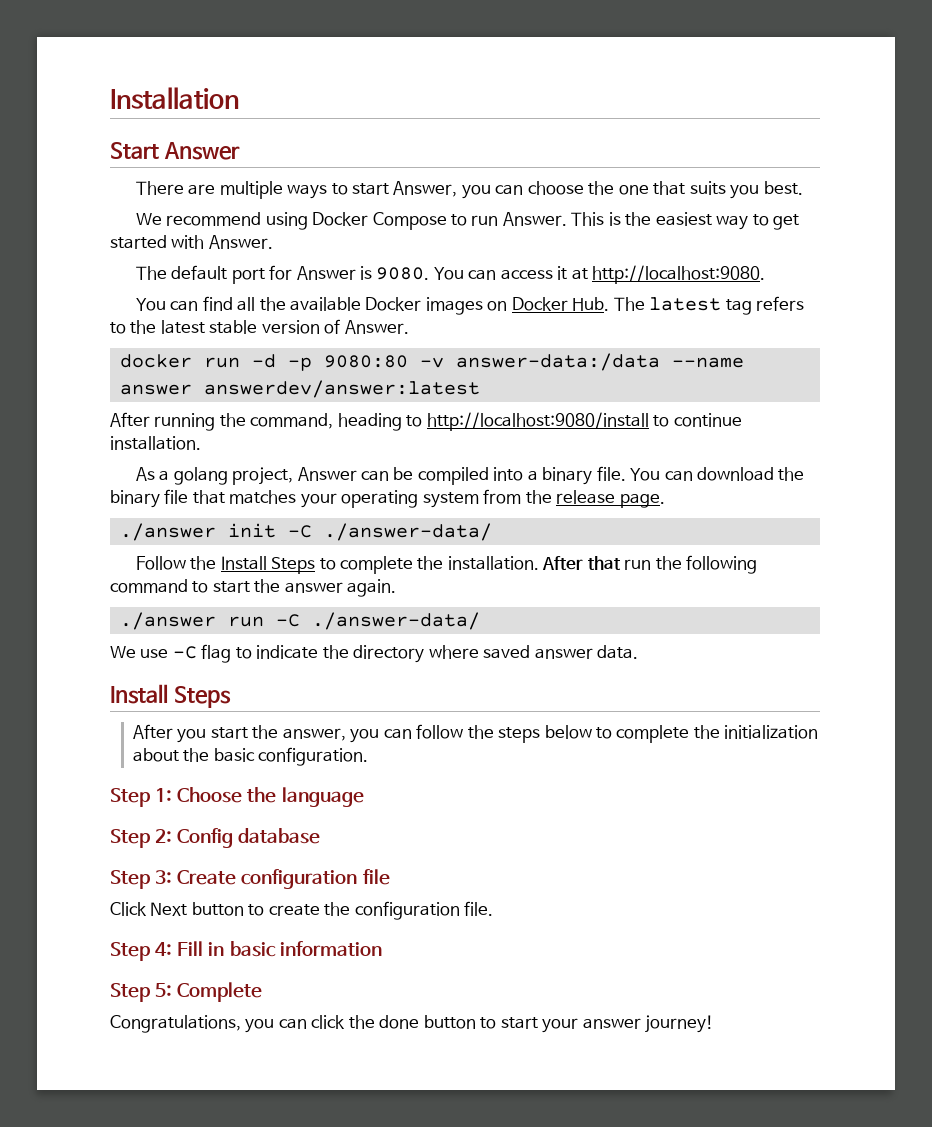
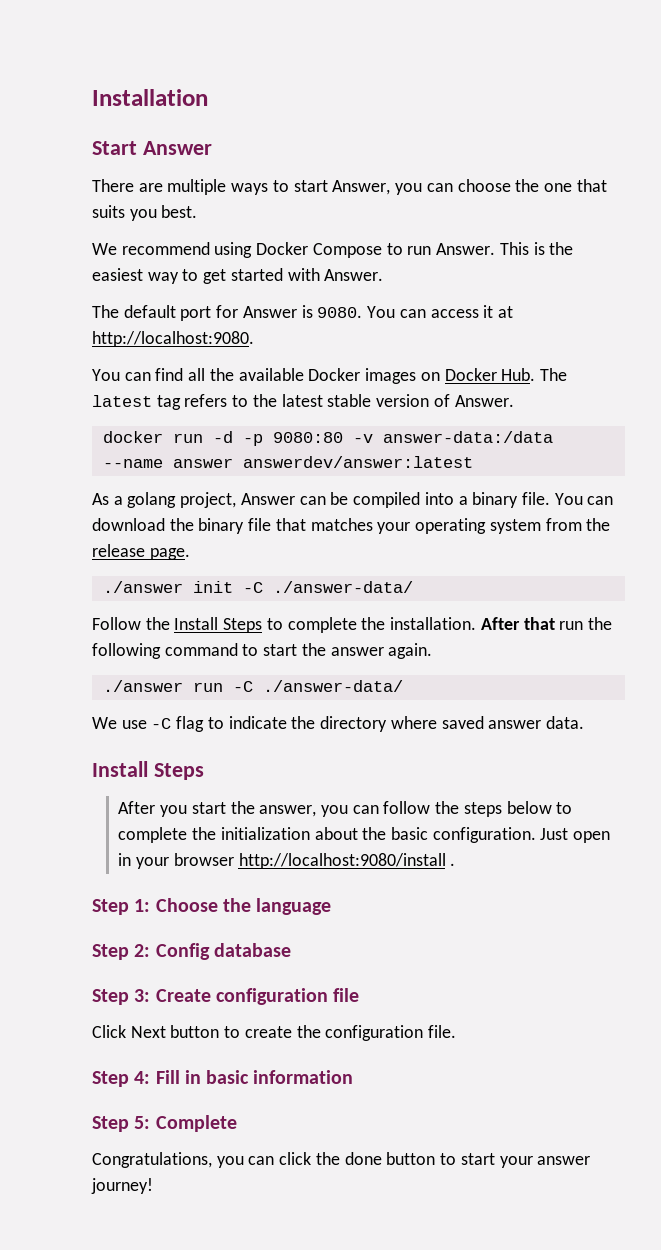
- After running the command, heading to http://localhost:9080/install to continue installation.
+ Just open in your browser http://localhost:9080/install .

